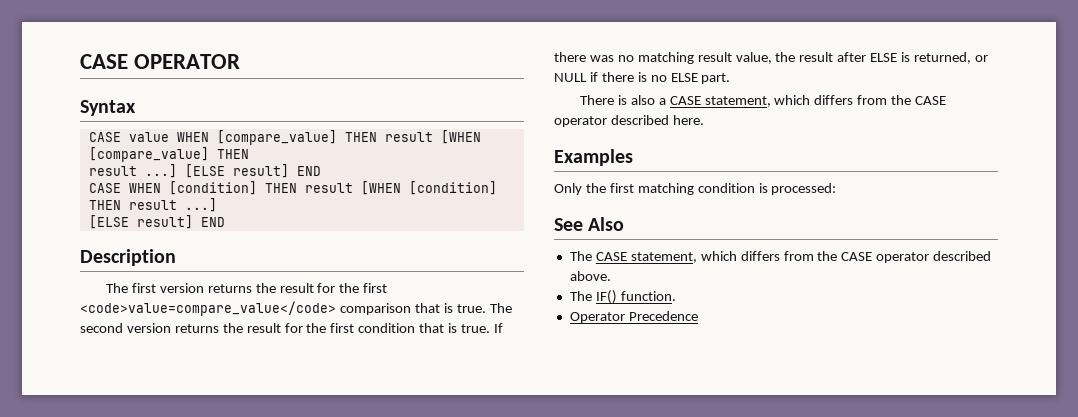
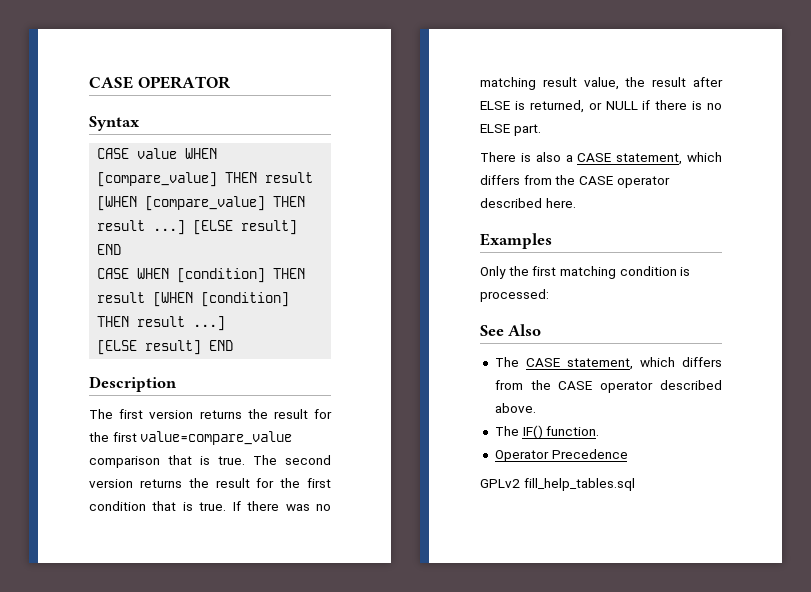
- The first version returns the result for the first <code>value=compare_value</code> comparison that is true.
+ The first version returns the result for the first value=compare_value comparison that is true.
+ GPLv2 fill_help_tables.sql

